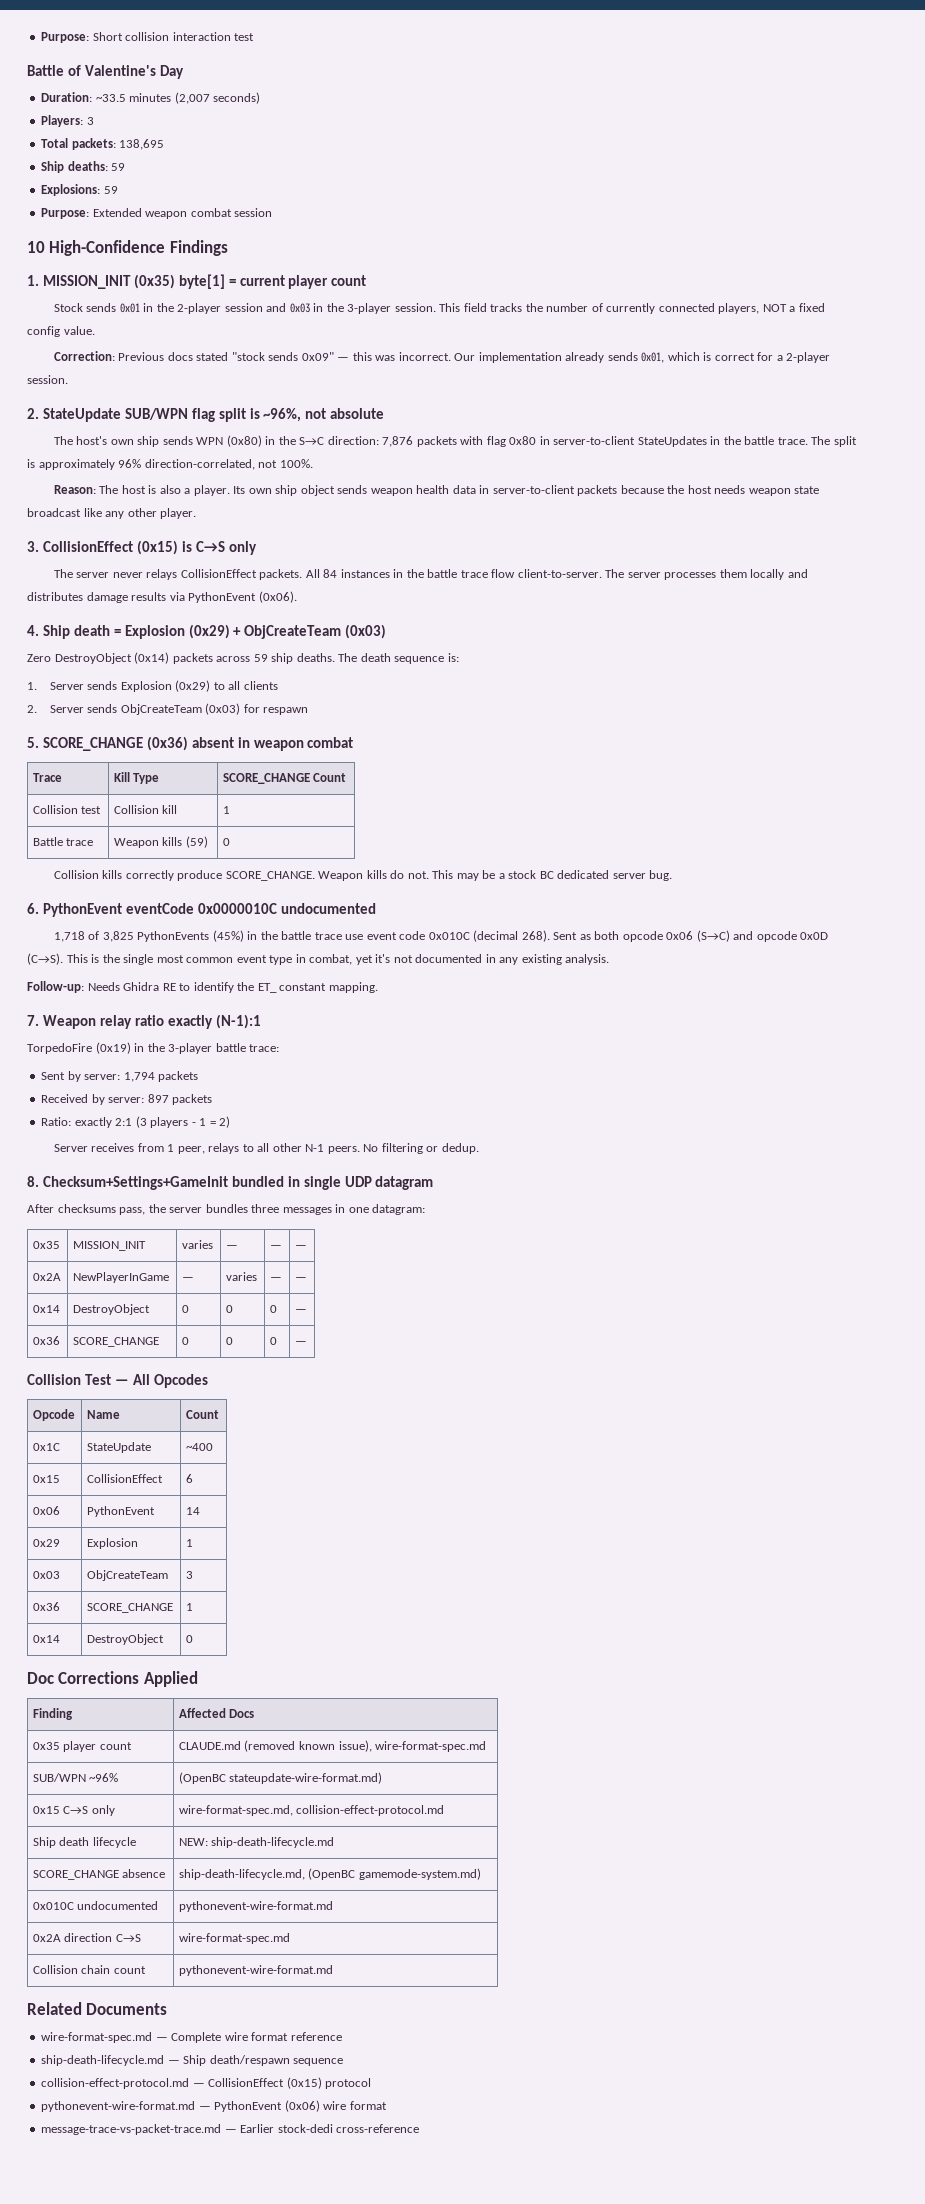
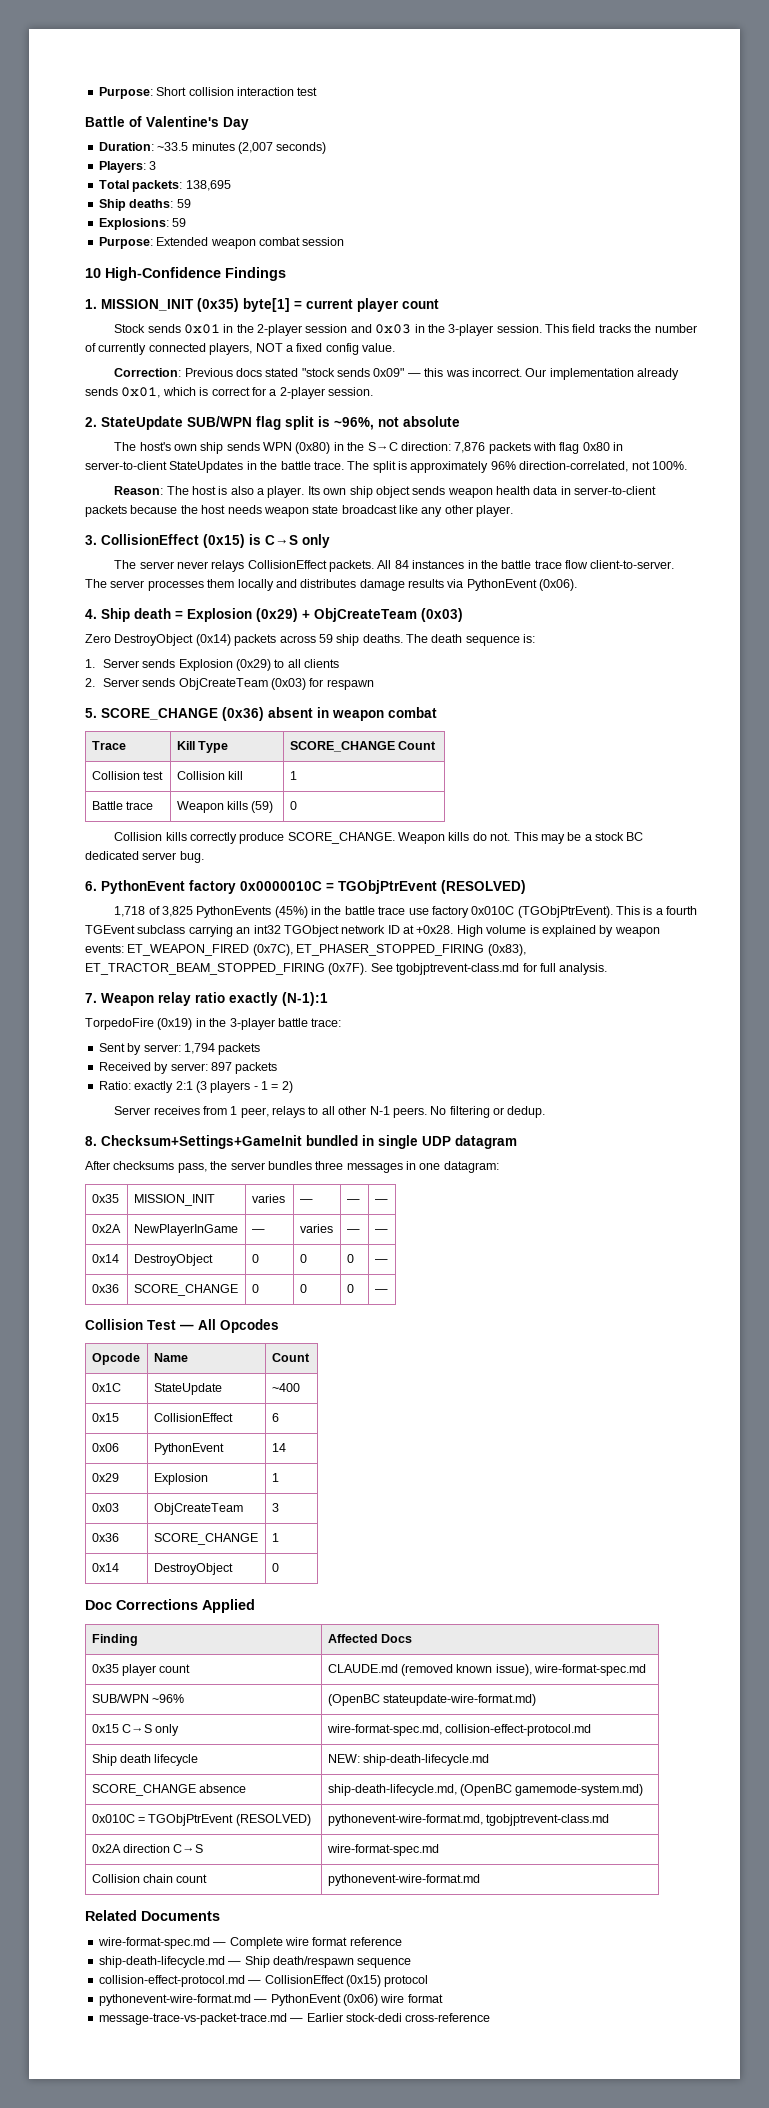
- 6. PythonEvent eventCode 0x0000010C undocumented
+ 6. PythonEvent factory 0x0000010C = TGObjPtrEvent (RESOLVED)
- 1,718 of 3,825 PythonEvents (45%) in the battle trace use event code 0x010C (decimal 268). Sent as both opcode 0x06 (S→C) and opcode 0x0D (C→S). This is the single most common event type in combat, yet it's not documented in any existing analysis.
- Follow-up: Needs Ghidra RE to identify the ET_ constant mapping.
+ 1,718 of 3,825 PythonEvents (45%) in the battle trace use factory 0x010C (TGObjPtrEvent). This is a fourth TGEvent subclass carrying an int32 TGObject network ID at +0x28. High volume is explained by weapon events: ET_WEAPON_FIRED (0x7C), ET_PHASER_STOPPED_FIRING (0x83), ET_TRACTOR_BEAM_STOPPED_FIRING (0x7F). See tgobjptrevent-class.md for full analysis.
- 0x010C undocumented | pythonevent-wire-format.md
+ 0x010C = TGObjPtrEvent (RESOLVED) | pythonevent-wire-format.md, tgobjptrevent-class.md

